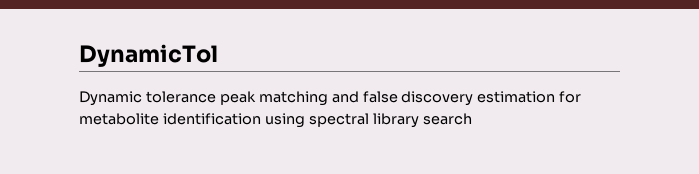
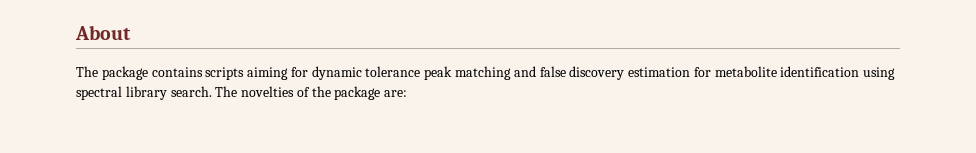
- DynamicTol
- Dynamic tolerance peak matching and false discovery estimation for metabolite identification using spectral library search
+ About
+ The package contains scripts aiming for dynamic tolerance peak matching and false discovery estimation for metabolite identification using spectral library search. The novelties of the package are:

